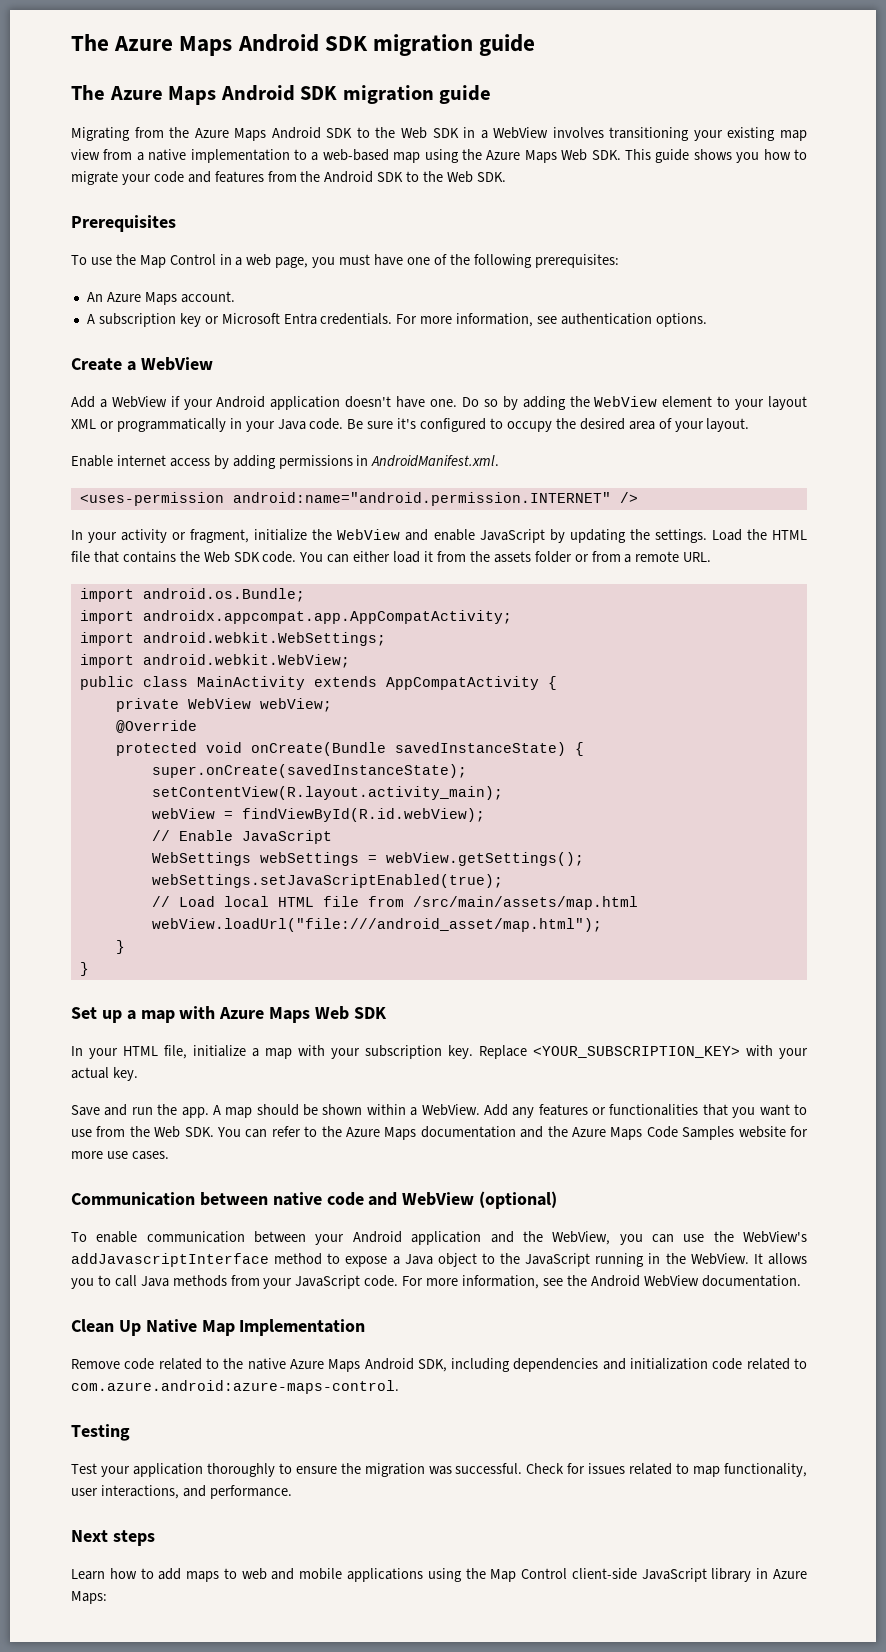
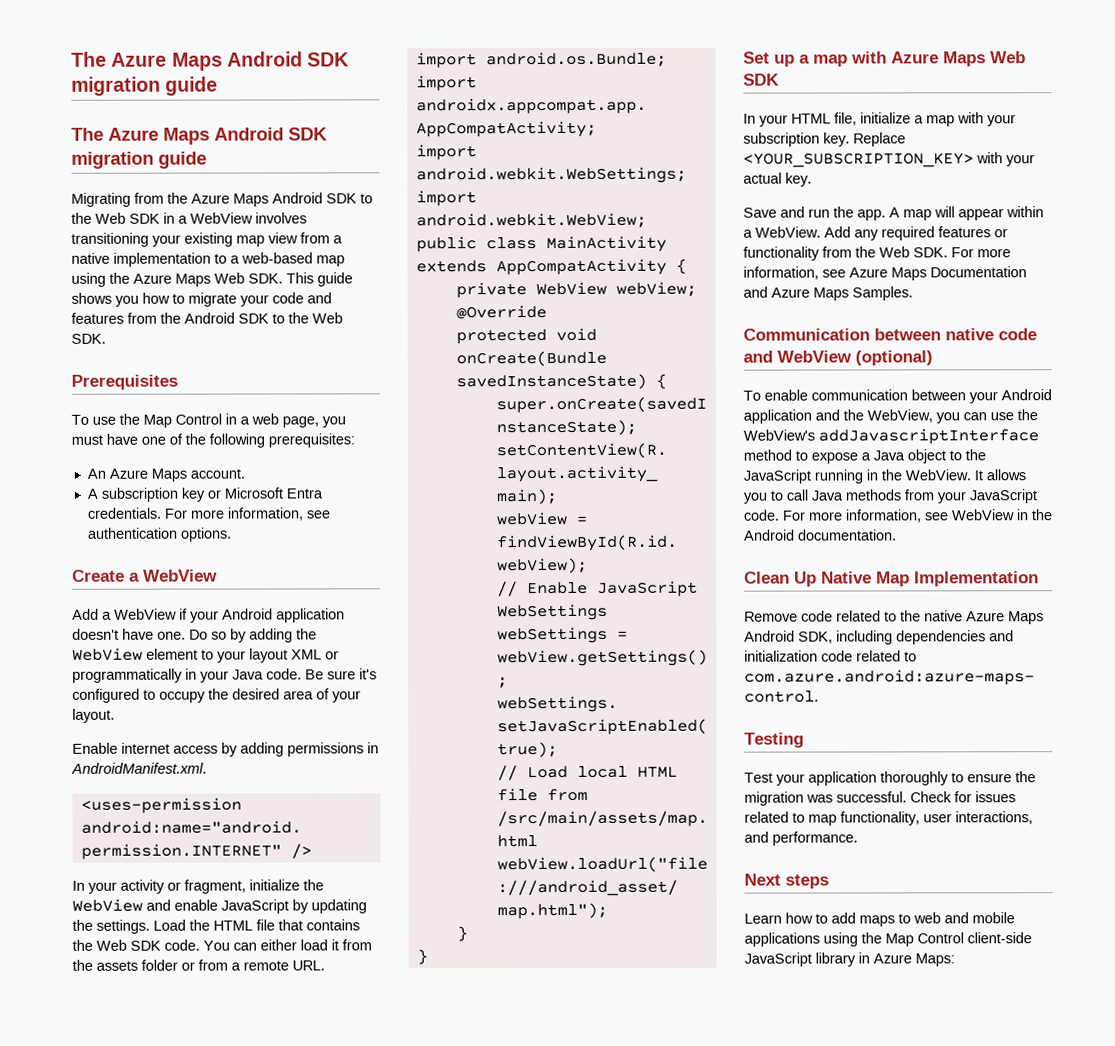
- A map should be shown within a WebView.
+ A map will appear within a WebView.
- Add any features or functionalities that you want to use from the Web SDK. You can refer to the Azure Maps documentation and the Azure Maps Code Samples website for more use cases.
+ Add any required features or functionality from the Web SDK. For more information, see Azure Maps Documentation and Azure Maps Samples.
- For more information, see the Android WebView documentation.
+ For more information, see WebView in the Android documentation.

